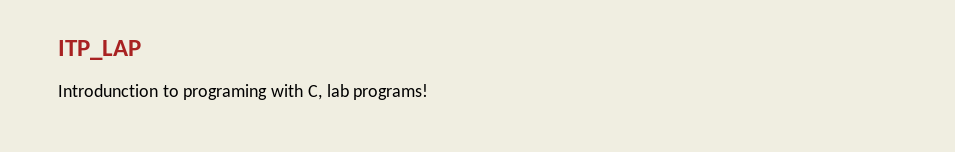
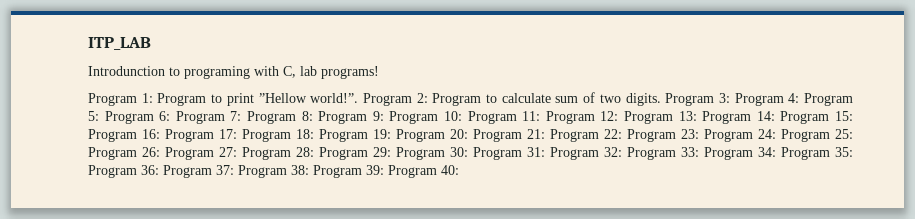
- ITP_LAP
+ ITP_LAB
+ Program 1: Program to print ”Hellow world!”. Program 2: Program to calculate sum of two digits. Program 3: Program 4: Program 5: Program 6: Program 7: Program 8: Program 9: Program 10: Program 11: Program 12: Program 13: Program 14: Program 15: Program 16: Program 17: Program 18: Program 19: Program 20: Program 21: Program 22: Program 23: Program 24: Program 25: Program 26: Program 27: Program 28: Program 29: Program 30: Program 31: Program 32: Program 33: Program 34: Program 35: Program 36: Program 37: Program 38: Program 39: Program 40:

